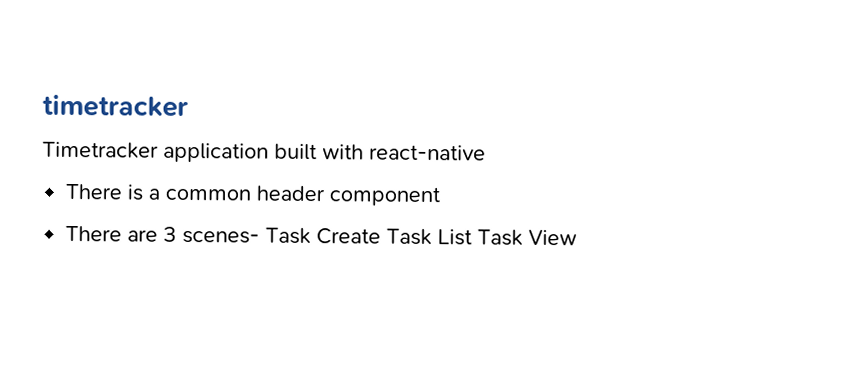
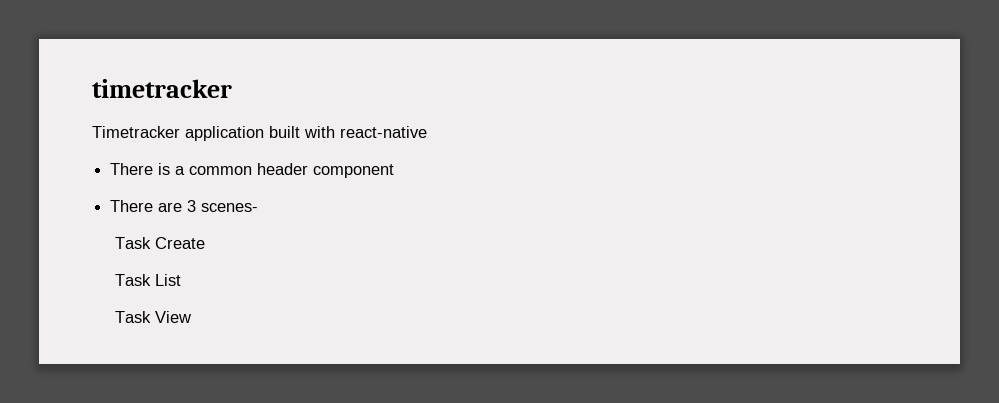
- There are 3 scenes- Task Create Task List Task View
+ There are 3 scenes-
+ Task Create
+ Task List
+ Task View

